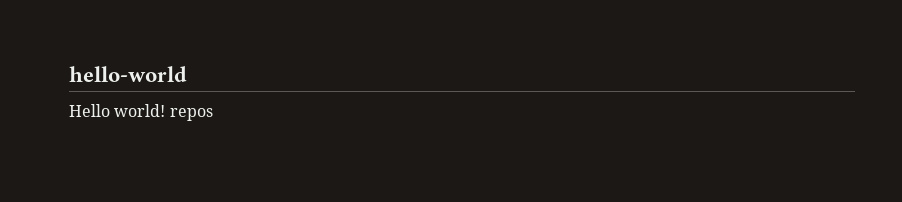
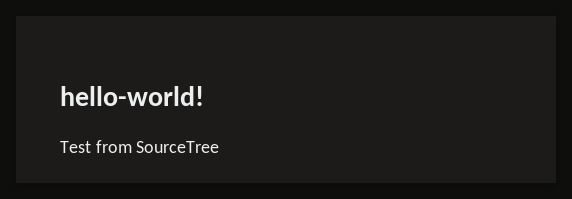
- hello-world
- Hello world! repos
+ hello-world!
+ Test from SourceTree

